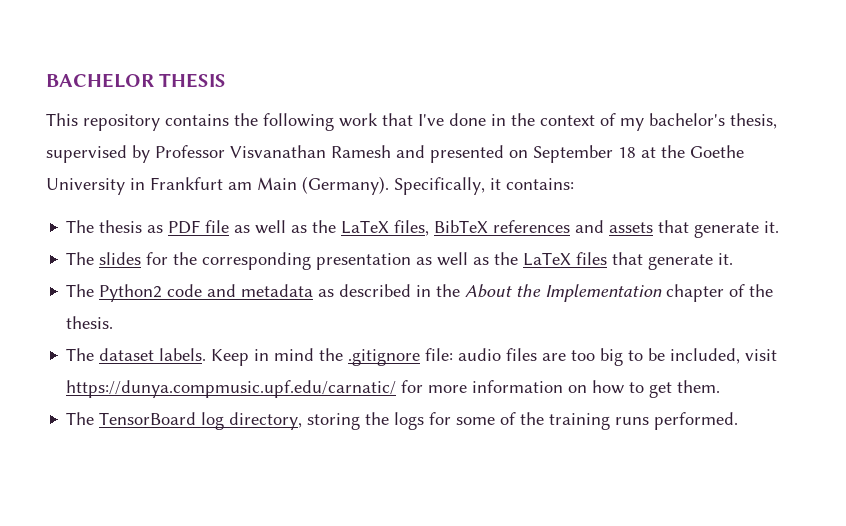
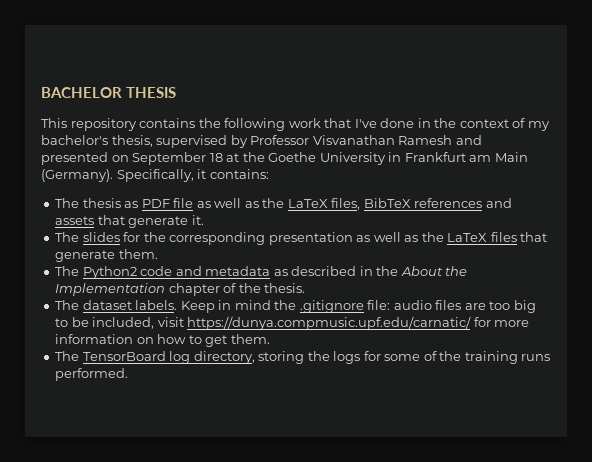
- The slides for the corresponding presentation as well as the LaTeX files that generate it.
+ The slides for the corresponding presentation as well as the LaTeX files that generate them.

